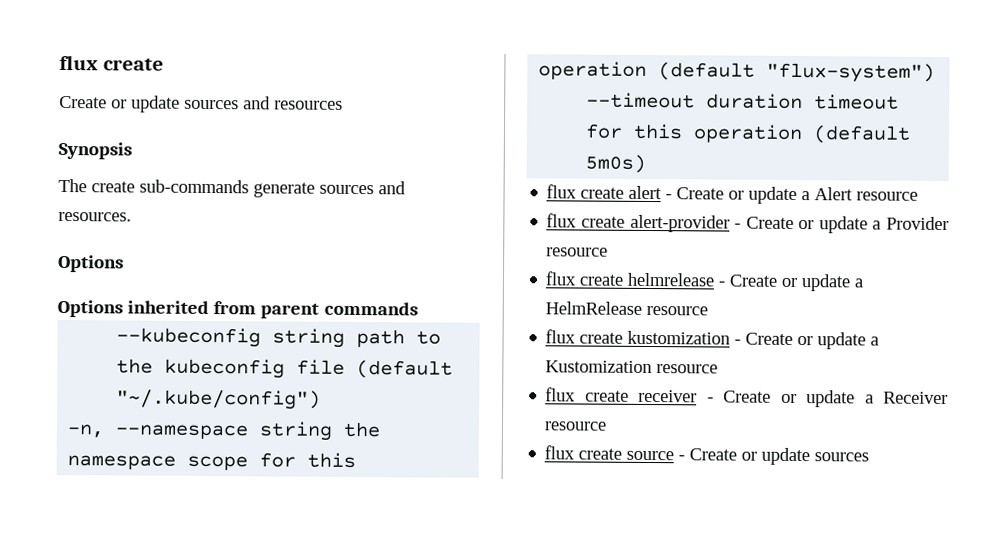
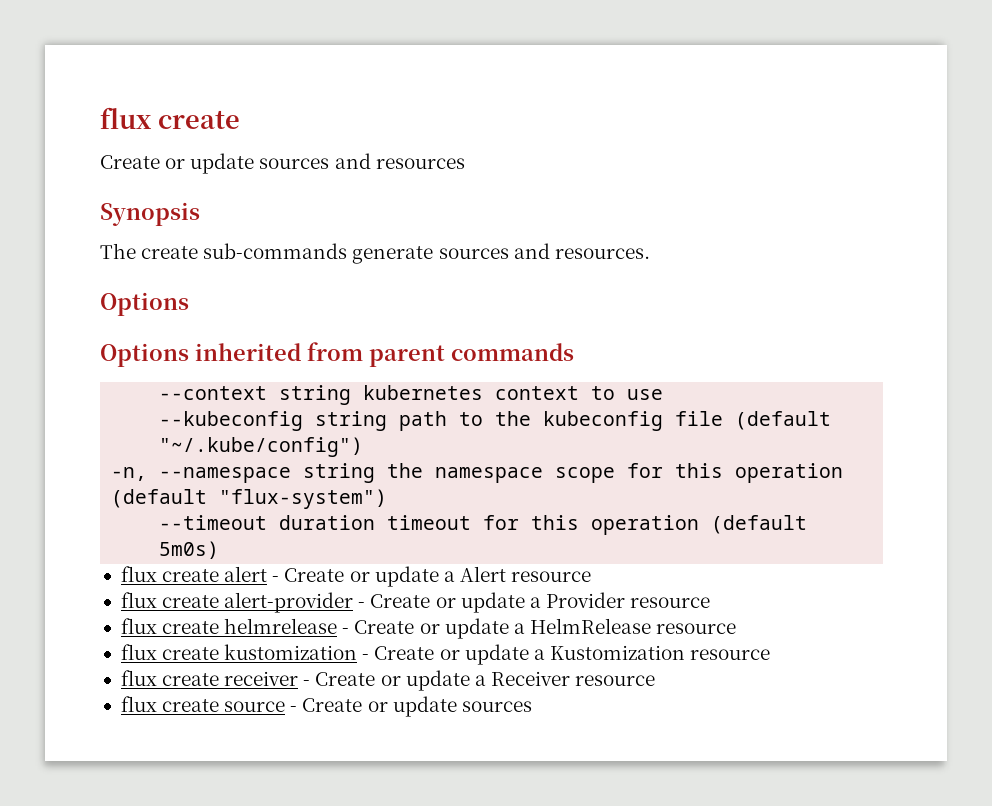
+ --context string kubernetes context to use

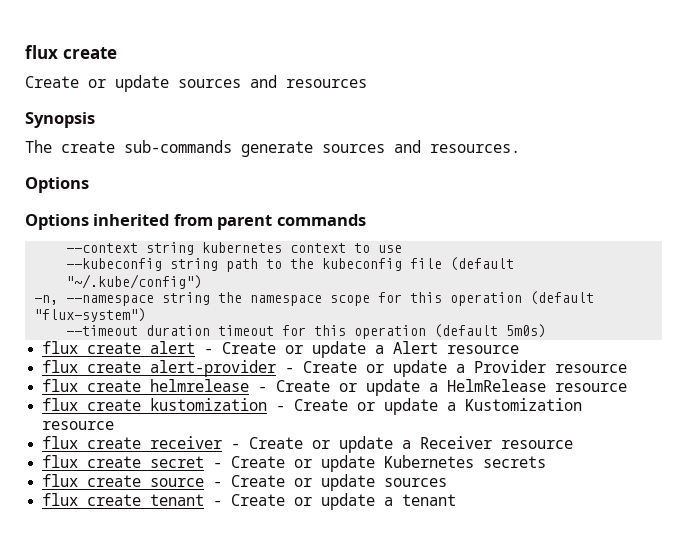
+ flux create secret - Create or update Kubernetes secrets
+ flux create tenant - Create or update a tenant

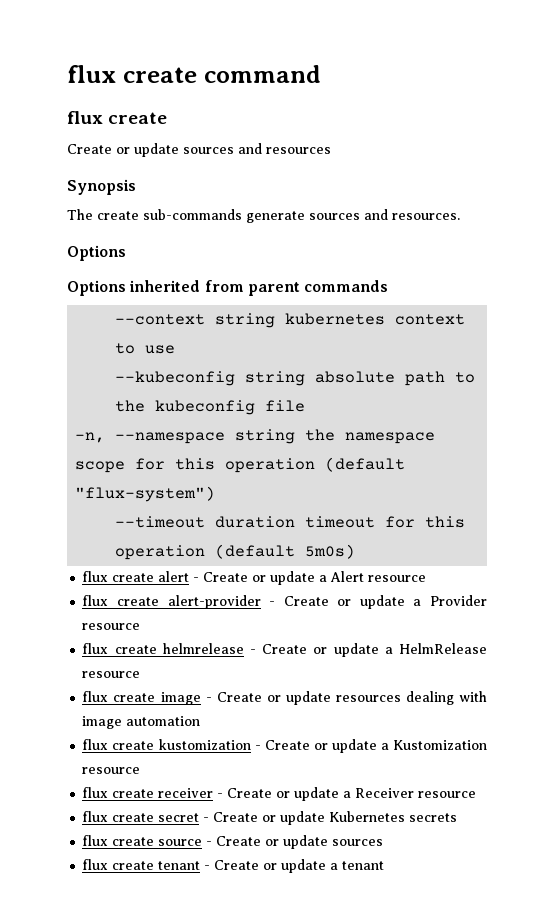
+ flux create command
- --kubeconfig string path to the kubeconfig file (default "~/.kube/config")
+ --kubeconfig string absolute path to the kubeconfig file
+ flux create image - Create or update resources dealing with image automation

